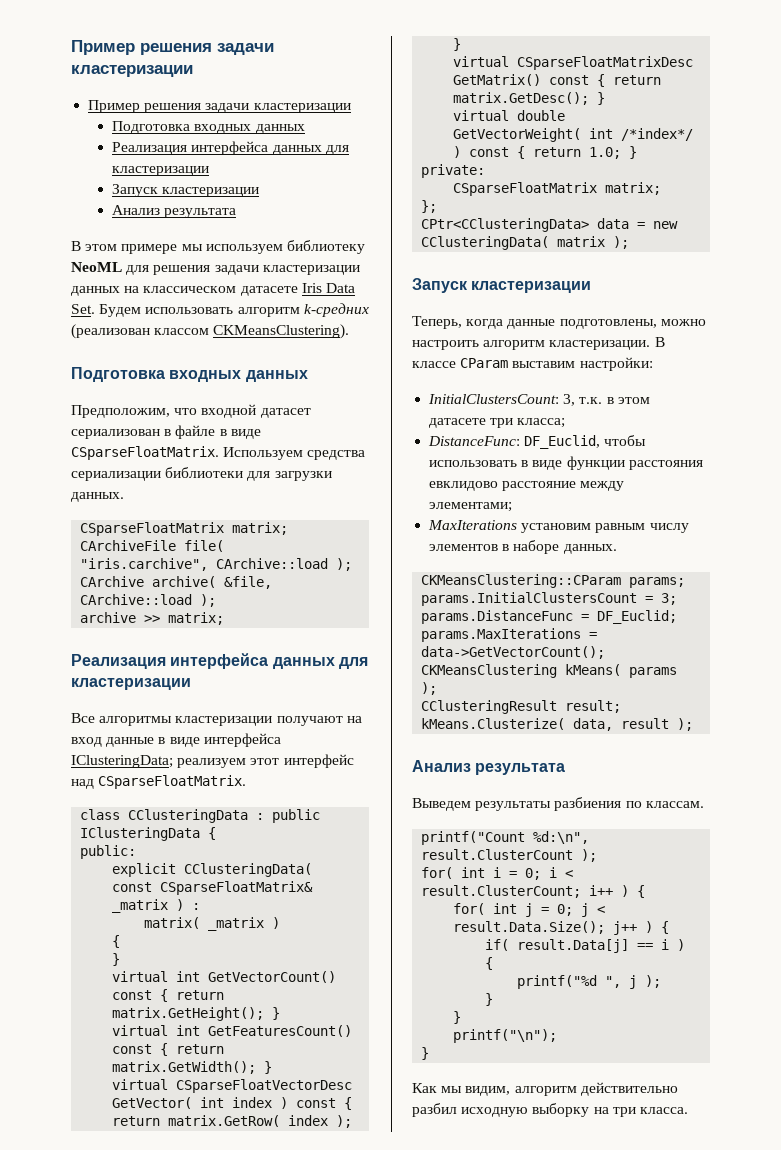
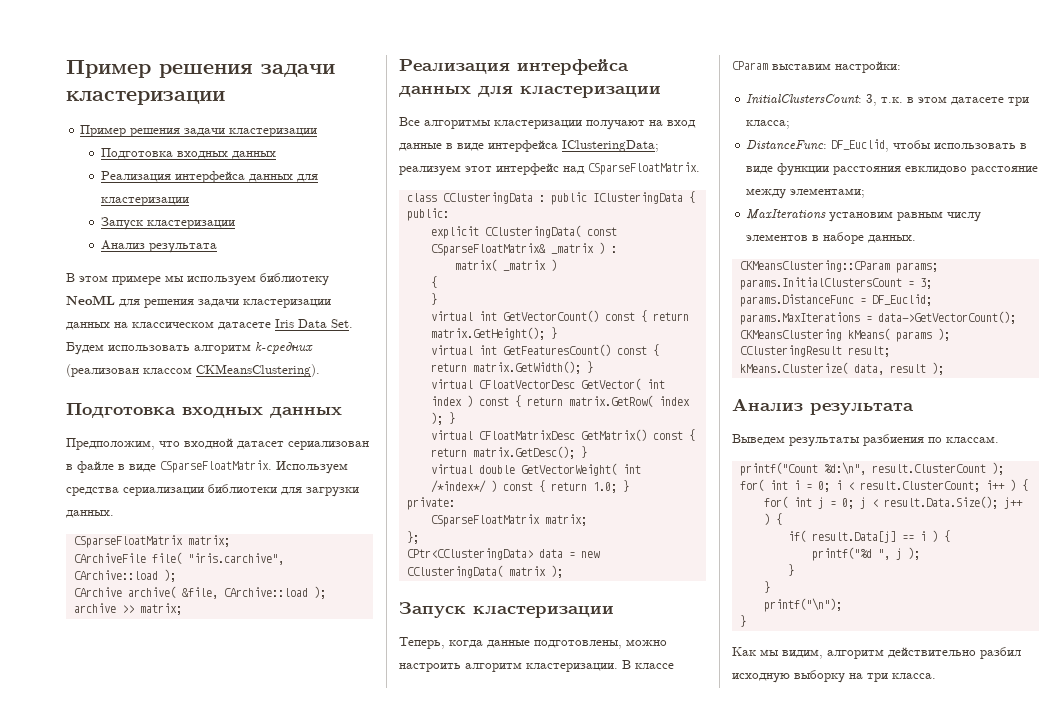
- virtual CSparseFloatVectorDesc GetVector( int index ) const { return matrix.GetRow( index ); }
+ virtual CFloatVectorDesc GetVector( int index ) const { return matrix.GetRow( index ); }
- virtual CSparseFloatMatrixDesc GetMatrix() const { return matrix.GetDesc(); }
+ virtual CFloatMatrixDesc GetMatrix() const { return matrix.GetDesc(); }

